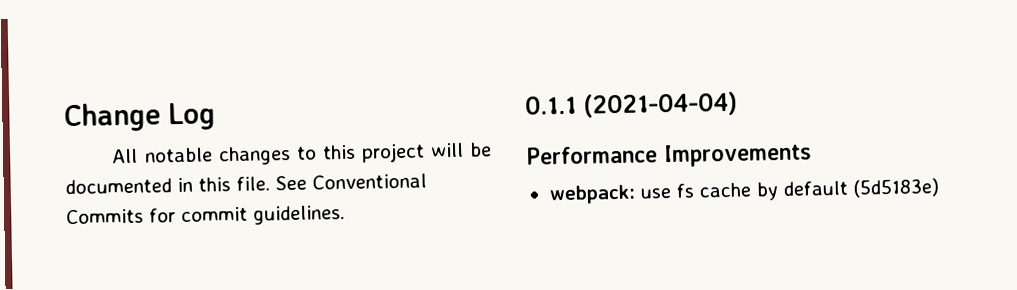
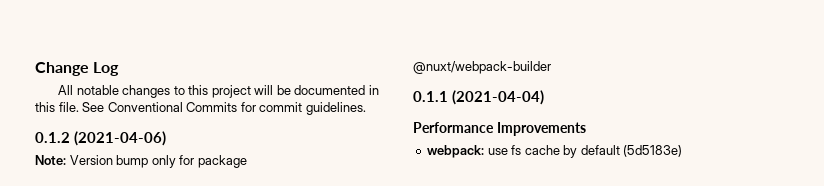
+ 0.1.2 (2021-04-06)
+ Note: Version bump only for package @nuxt/webpack-builder

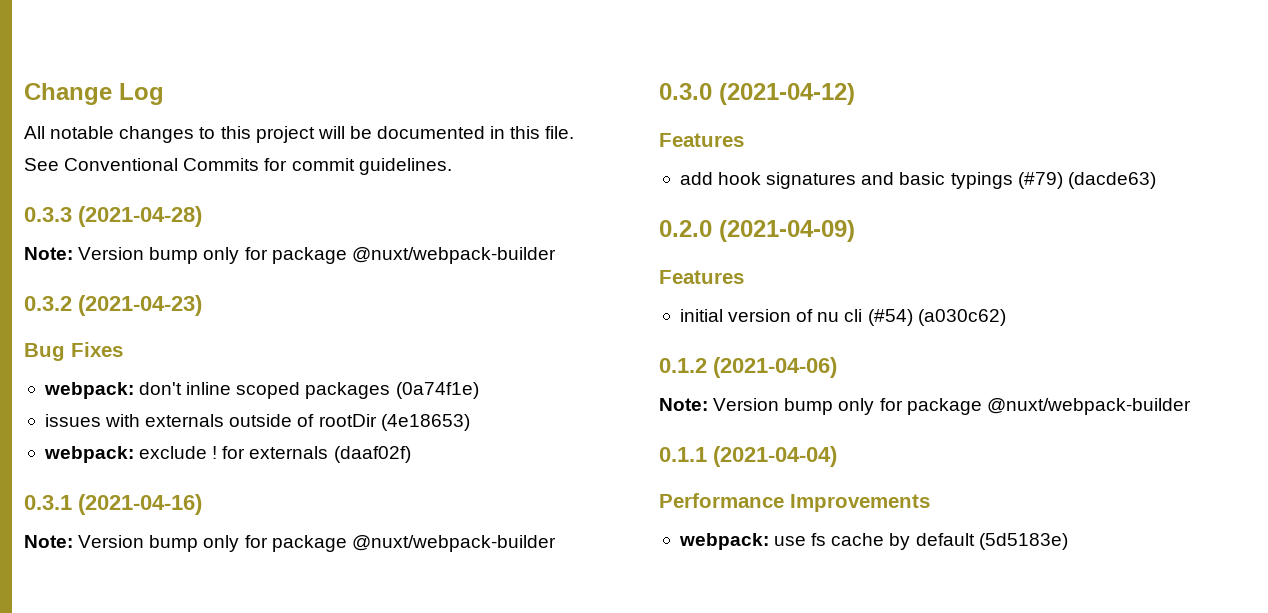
+ 0.3.3 (2021-04-28)
+ Note: Version bump only for package @nuxt/webpack-builder
+ 0.3.2 (2021-04-23)
+ Bug Fixes
+ webpack: don't inline scoped packages (0a74f1e)
+ issues with externals outside of rootDir (4e18653)
+ webpack: exclude ! for externals (daaf02f)
+ 0.3.1 (2021-04-16)
+ Note: Version bump only for package @nuxt/webpack-builder
+ 0.3.0 (2021-04-12)
+ Features
+ add hook signatures and basic typings (#79) (dacde63)
+ 0.2.0 (2021-04-09)
+ Features
+ initial version of nu cli (#54) (a030c62)

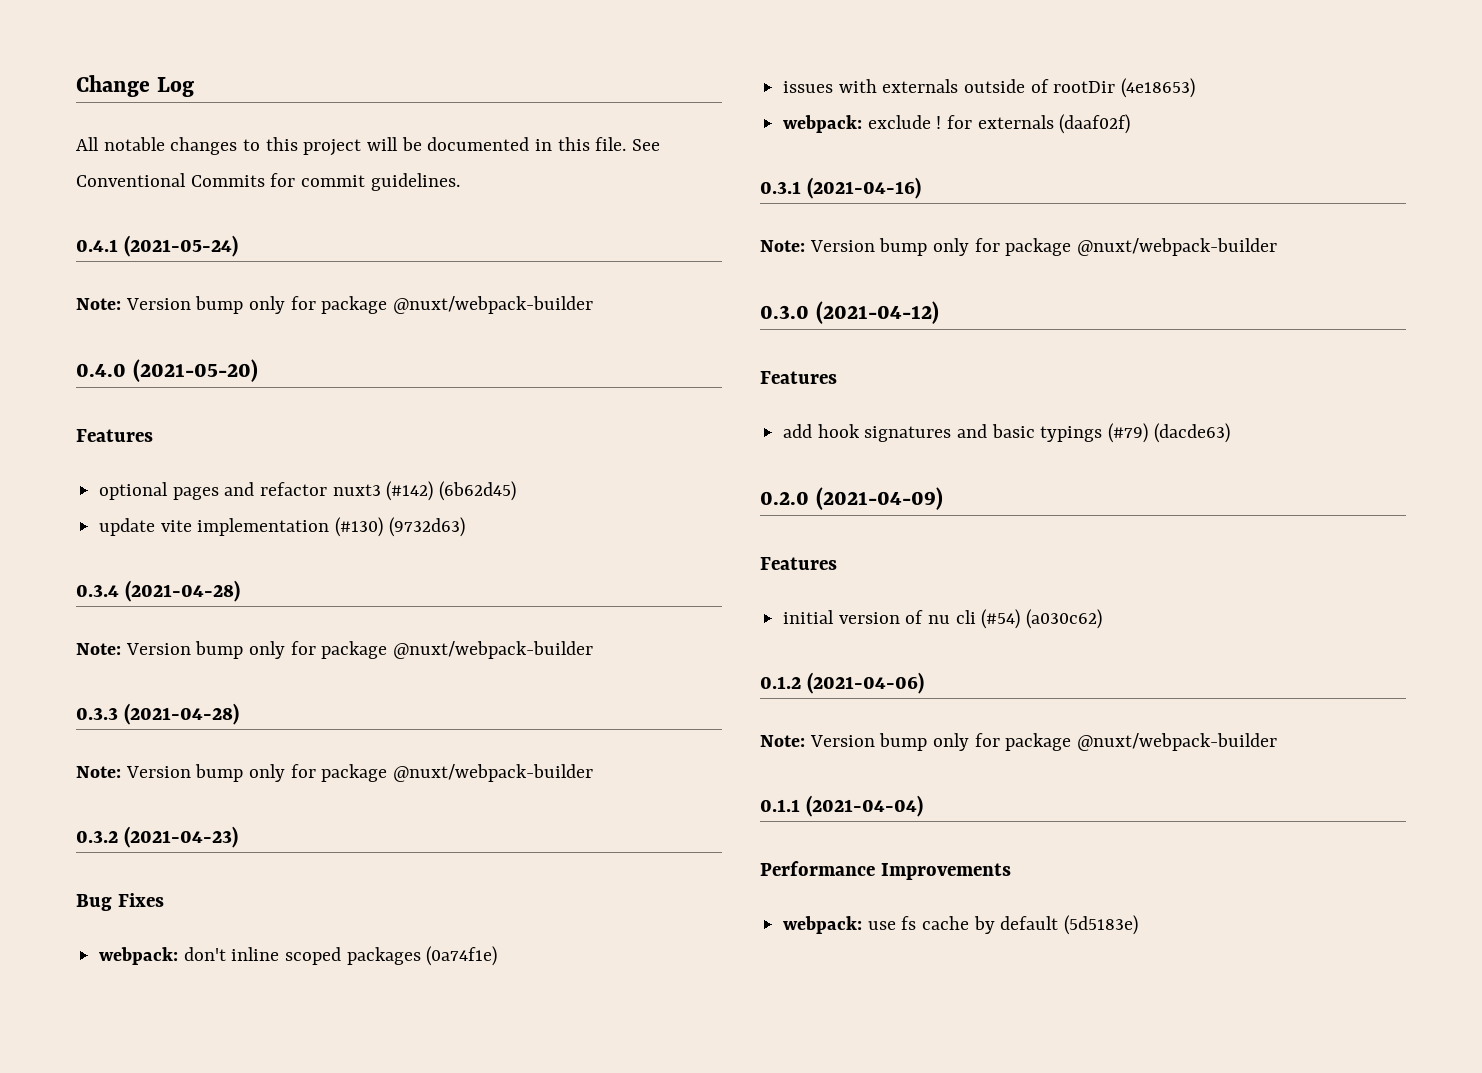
+ 0.4.1 (2021-05-24)
+ Note: Version bump only for package @nuxt/webpack-builder
+ 0.4.0 (2021-05-20)
+ Features
+ optional pages and refactor nuxt3 (#142) (6b62d45)
+ update vite implementation (#130) (9732d63)
+ 0.3.4 (2021-04-28)
+ Note: Version bump only for package @nuxt/webpack-builder

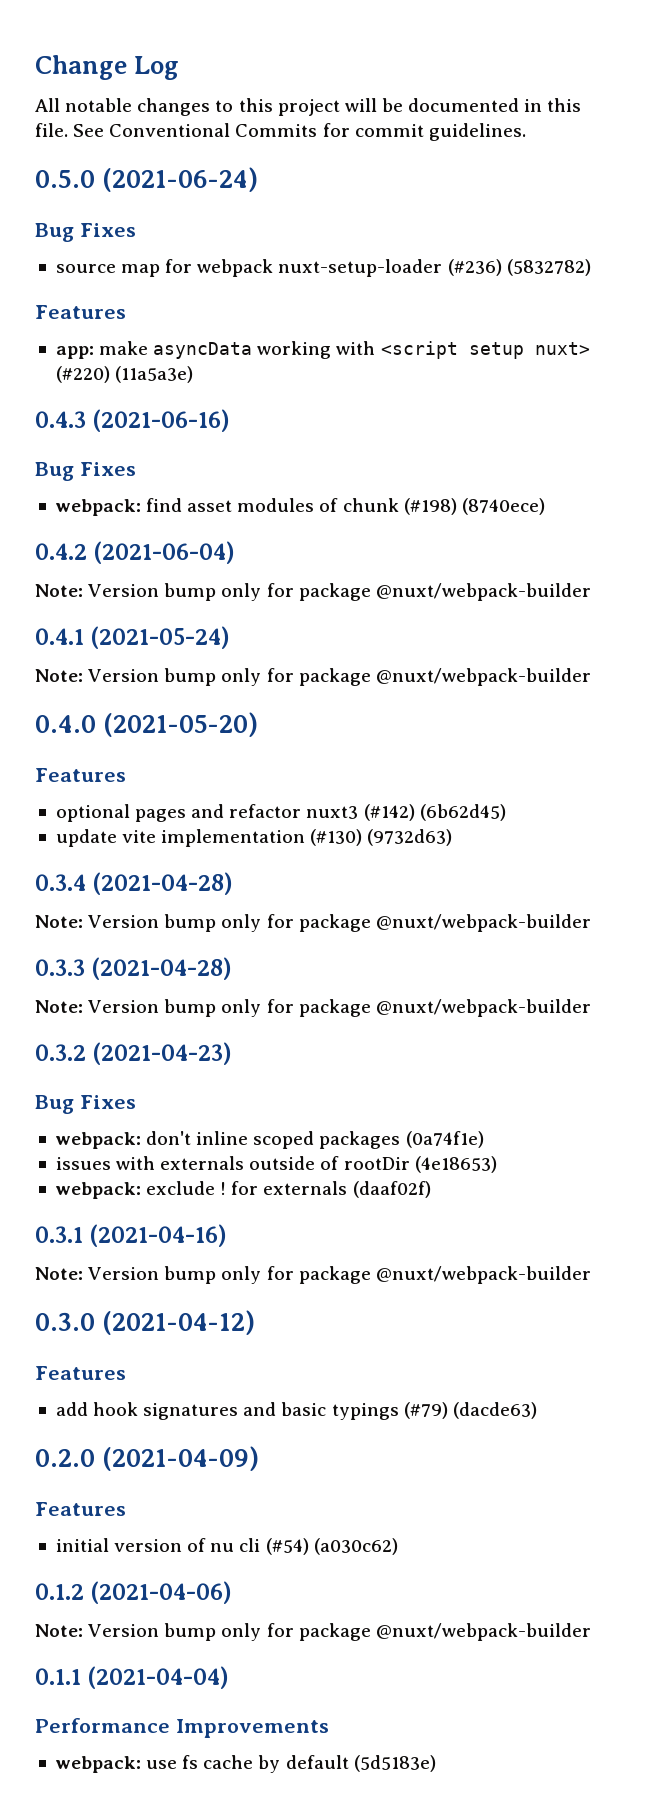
+ 0.5.0 (2021-06-24)
+ Bug Fixes
+ source map for webpack nuxt-setup-loader (#236) (5832782)
+ Features
+ app: make asyncData working with <script setup nuxt> (#220) (11a5a3e)
+ 0.4.3 (2021-06-16)
+ Bug Fixes
+ webpack: find asset modules of chunk (#198) (8740ece)
+ 0.4.2 (2021-06-04)
+ Note: Version bump only for package @nuxt/webpack-builder

